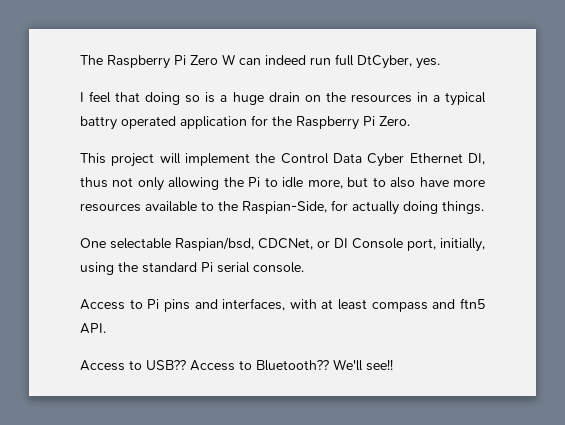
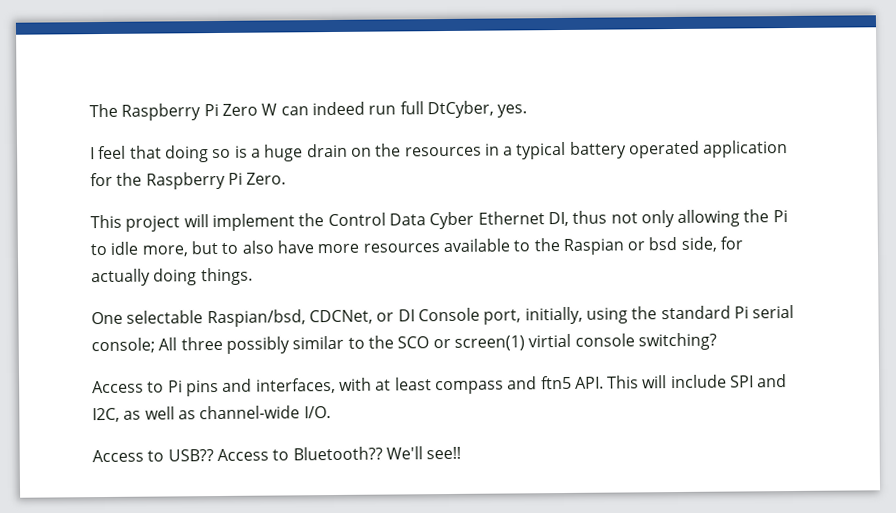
- I feel that doing so is a huge drain on the resources in a typical battry operated application for the Raspberry Pi Zero.
+ I feel that doing so is a huge drain on the resources in a typical battery operated application for the Raspberry Pi Zero.
- This project will implement the Control Data Cyber Ethernet DI, thus not only allowing the Pi to idle more, but to also have more resources available to the Raspian-Side, for actually doing things.
+ This project will implement the Control Data Cyber Ethernet DI, thus not only allowing the Pi to idle more, but to also have more resources available to the Raspian or bsd side, for actually doing things.
- One selectable Raspian/bsd, CDCNet, or DI Console port, initially, using the standard Pi serial console.
+ One selectable Raspian/bsd, CDCNet, or DI Console port, initially, using the standard Pi serial console; All three possibly similar to the SCO or screen(1) virtial console switching?
- Access to Pi pins and interfaces, with at least compass and ftn5 API.
+ Access to Pi pins and interfaces, with at least compass and ftn5 API. This will include SPI and I2C, as well as channel-wide I/O.

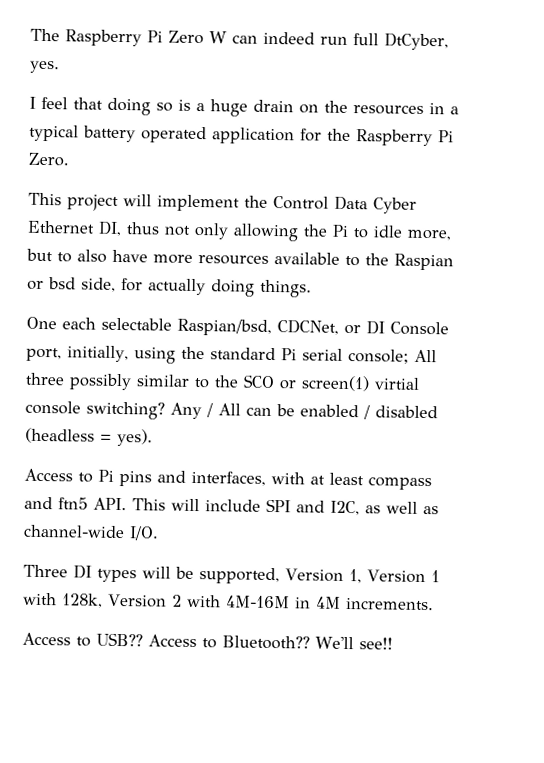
- One selectable Raspian/bsd, CDCNet, or DI Console port, initially, using the standard Pi serial console; All three possibly similar to the SCO or screen(1) virtial console switching?
+ One each selectable Raspian/bsd, CDCNet, or DI Console port, initially, using the standard Pi serial console; All three possibly similar to the SCO or screen(1) virtial console switching? Any / All can be enabled / disabled (headless = yes).
+ Three DI types will be supported, Version 1, Version 1 with 128k, Version 2 with 4M-16M in 4M increments.

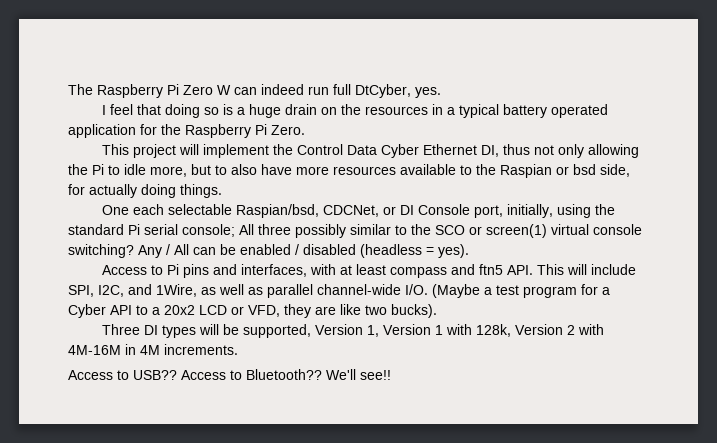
- One each selectable Raspian/bsd, CDCNet, or DI Console port, initially, using the standard Pi serial console; All three possibly similar to the SCO or screen(1) virtial console switching?
+ One each selectable Raspian/bsd, CDCNet, or DI Console port, initially, using the standard Pi serial console; All three possibly similar to the SCO or screen(1) virtual console switching?
- Access to Pi pins and interfaces, with at least compass and ftn5 API. This will include SPI and I2C, as well as channel-wide I/O.
+ Access to Pi pins and interfaces, with at least compass and ftn5 API. This will include SPI, I2C, and 1Wire, as well as parallel channel-wide I/O. (Maybe a test program for a Cyber API to a 20x2 LCD or VFD, they are like two bucks).

